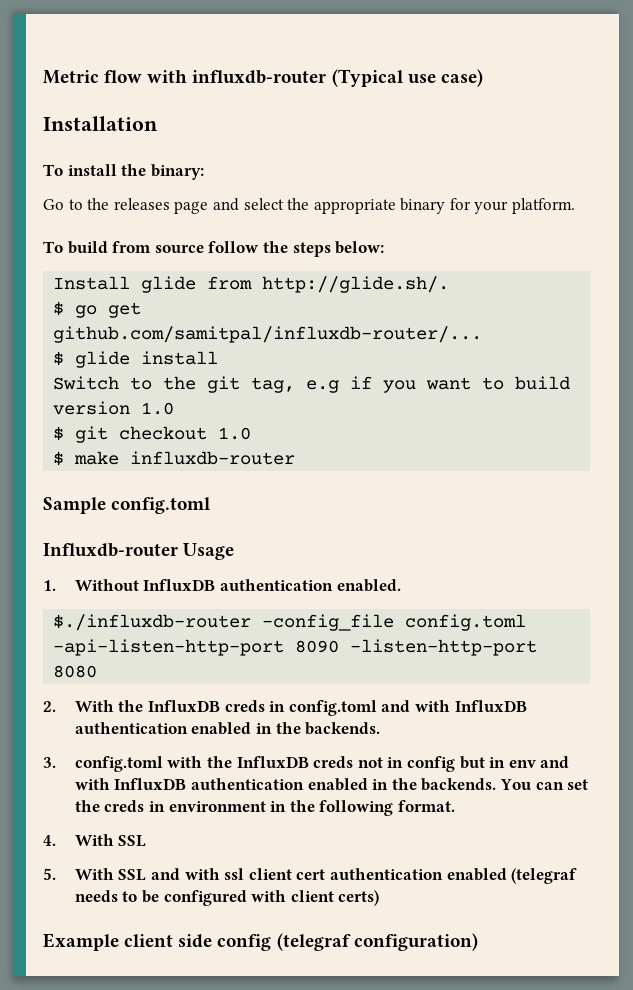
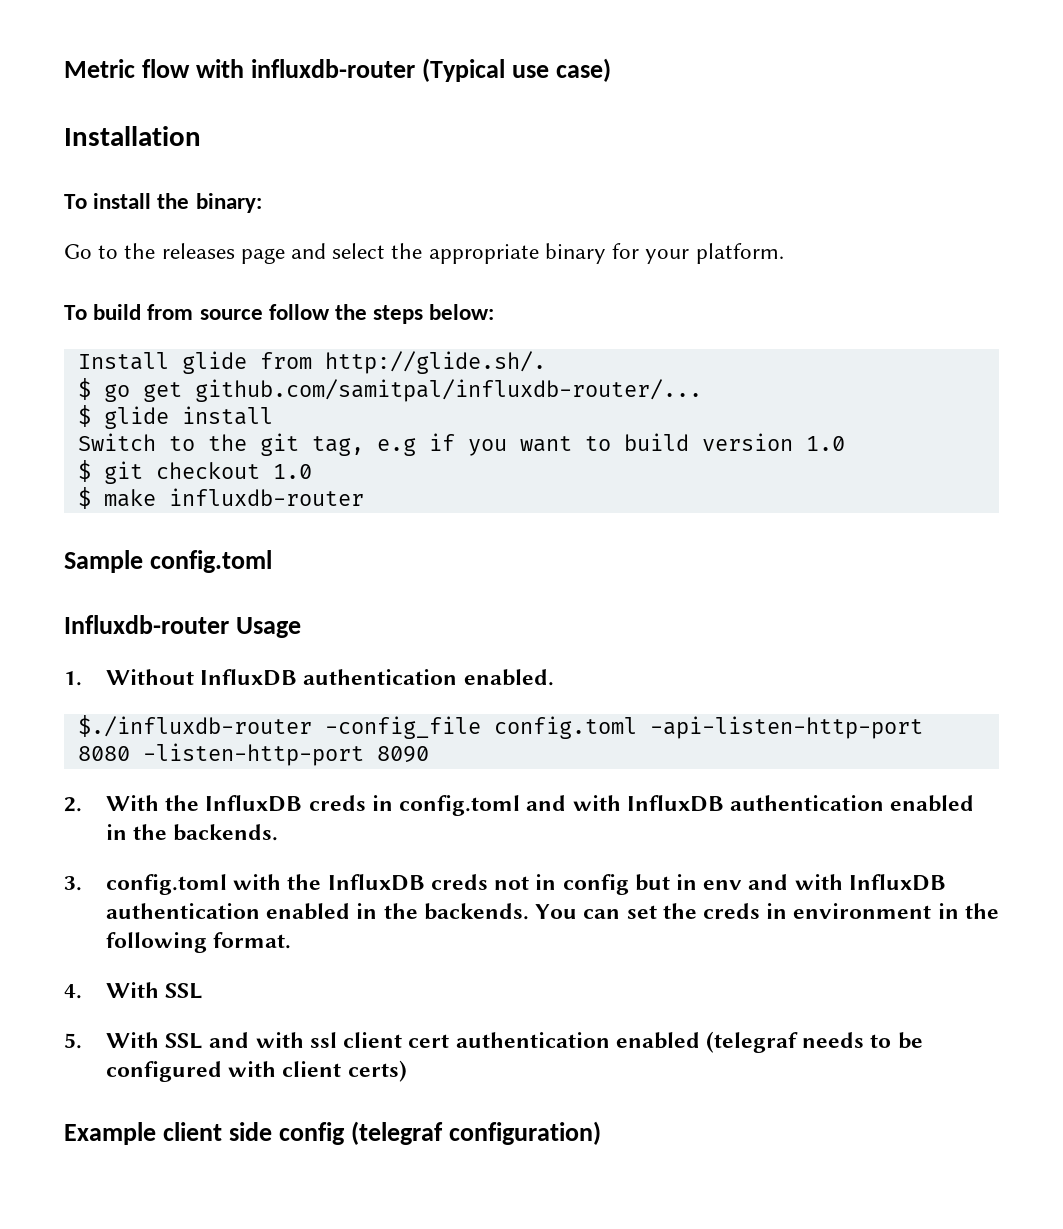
- $./influxdb-router -config_file config.toml -api-listen-http-port 8090 -listen-http-port 8080
+ $./influxdb-router -config_file config.toml -api-listen-http-port 8080 -listen-http-port 8090

